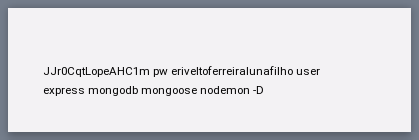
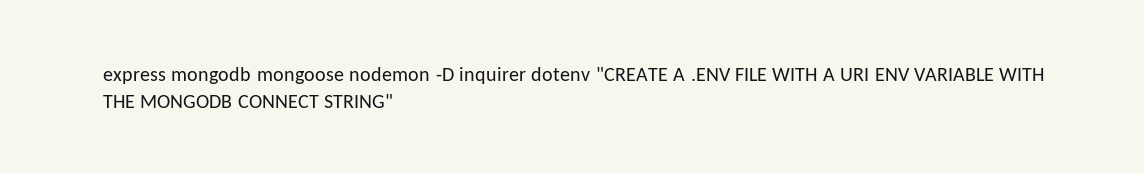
- JJr0CqtLopeAHC1m pw eriveltoferreiralunafilho user
- express mongodb mongoose nodemon -D
+ express mongodb mongoose nodemon -D inquirer dotenv "CREATE A .ENV FILE WITH A URI ENV VARIABLE WITH THE MONGODB CONNECT STRING"

